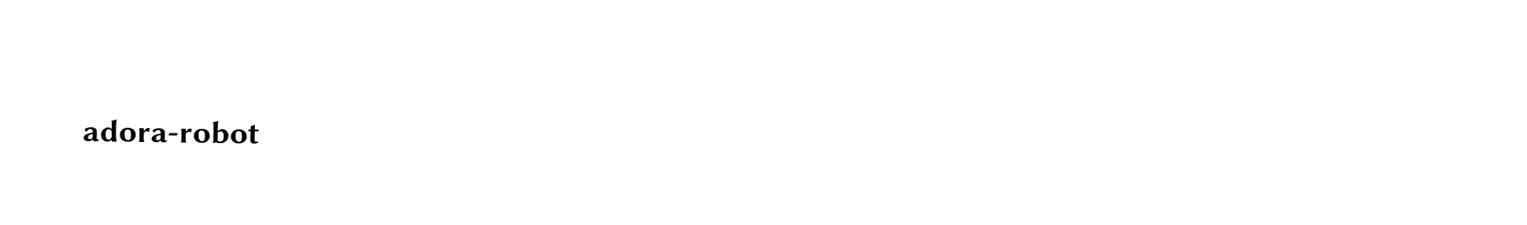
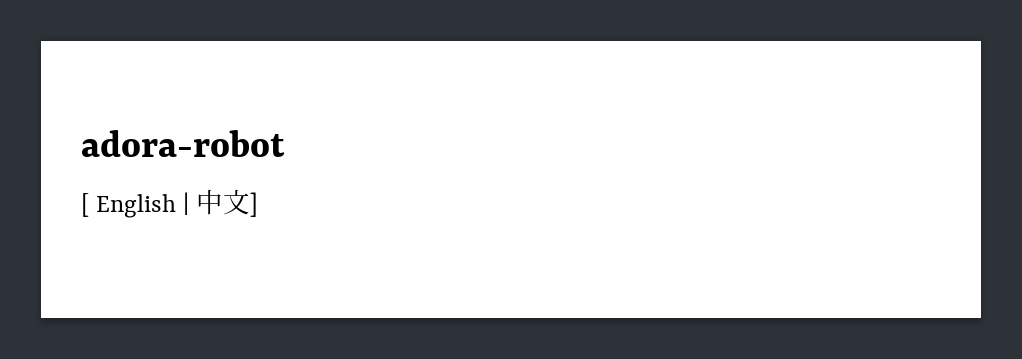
+ [ English | 中文]

